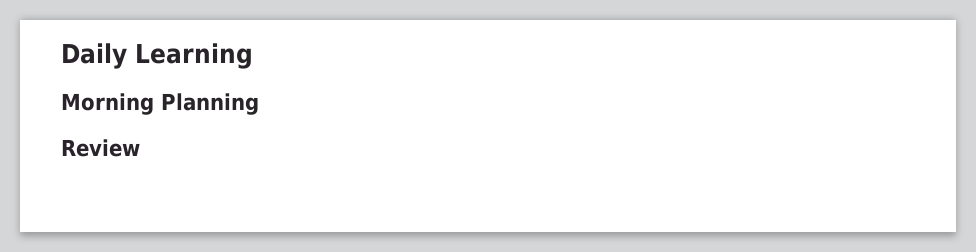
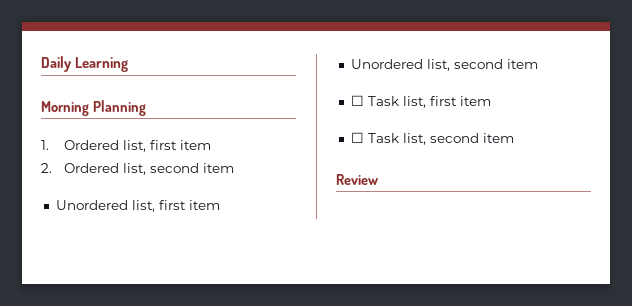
+ 1. Ordered list, first item
+ 2. Ordered list, second item
+ Unordered list, first item
+ Unordered list, second item
+ ☐ Task list, first item
+ ☐ Task list, second item

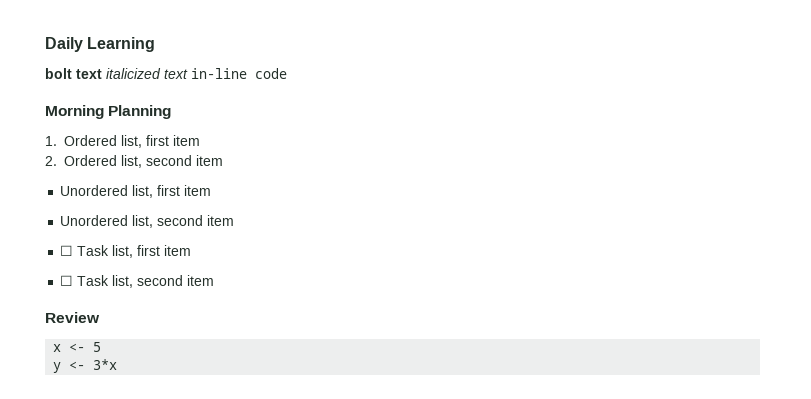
+ bolt text italicized text in-line code
+ x <- 5
+ y <- 3*x

